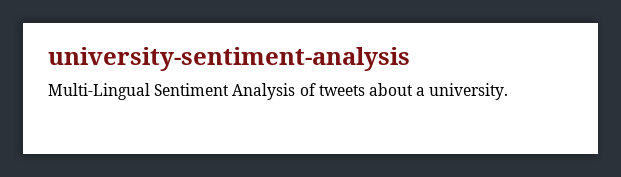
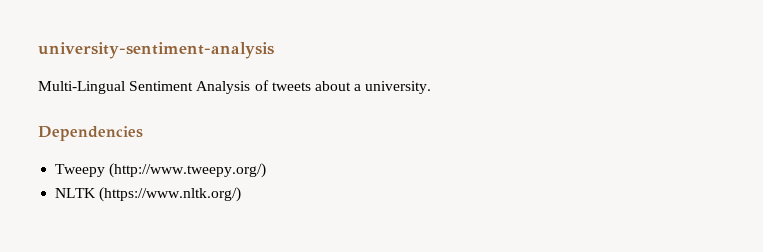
+ Dependencies
+ Tweepy (http://www.tweepy.org/)
+ NLTK (https://www.nltk.org/)

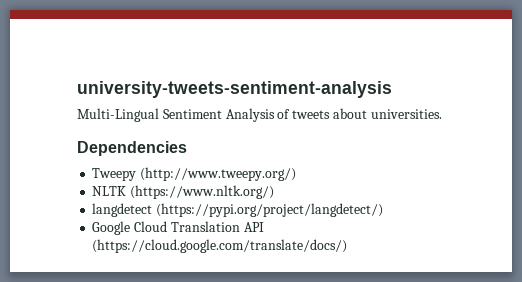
- university-sentiment-analysis
+ university-tweets-sentiment-analysis
- Multi-Lingual Sentiment Analysis of tweets about a university.
+ Multi-Lingual Sentiment Analysis of tweets about universities.
+ langdetect (https://pypi.org/project/langdetect/)
+ Google Cloud Translation API (https://cloud.google.com/translate/docs/)

